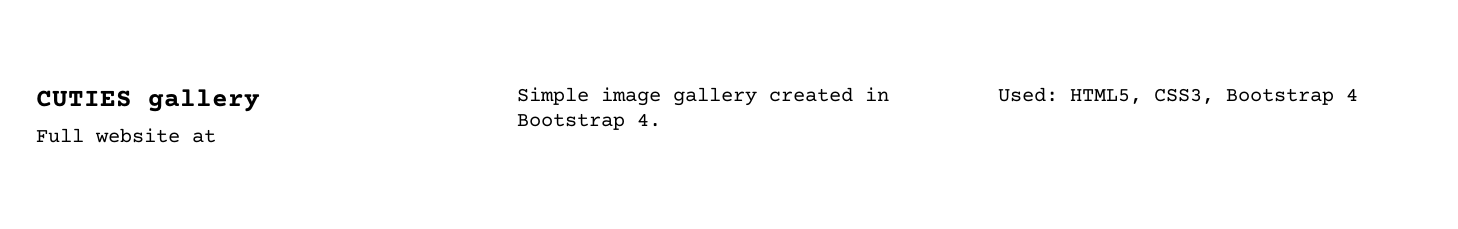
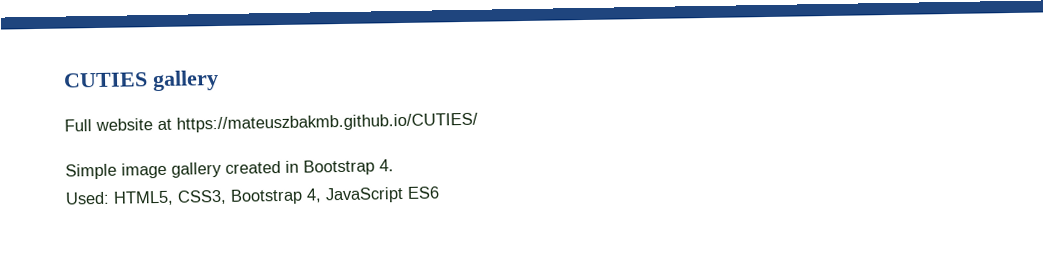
- Full website at
+ Full website at https://mateuszbakmb.github.io/CUTIES/
- Used: HTML5, CSS3, Bootstrap 4
+ Used: HTML5, CSS3, Bootstrap 4, JavaScript ES6

